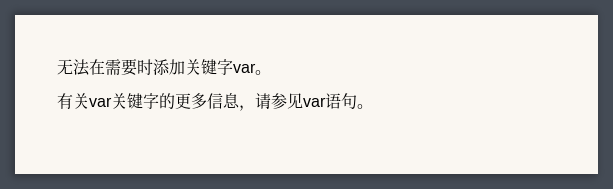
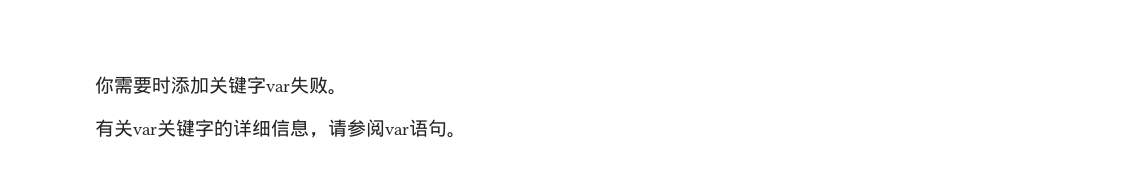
- 无法在需要时添加关键字var。
+ 你需要时添加关键字var失败。
- 有关var关键字的更多信息，请参见var语句。
+ 有关var关键字的详细信息，请参阅var语句。

